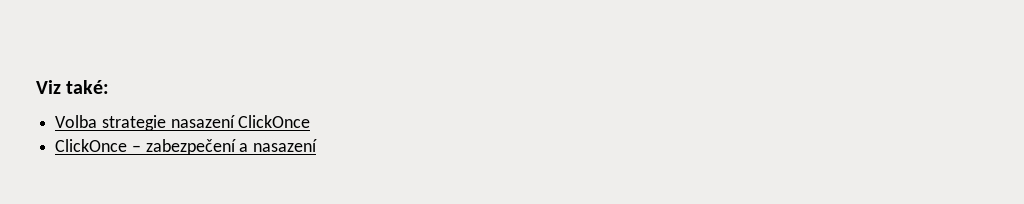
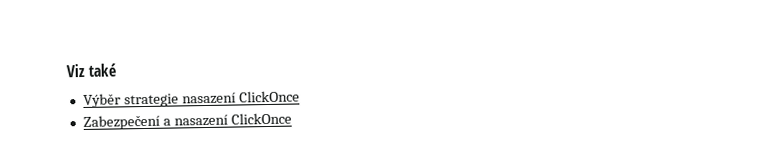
- Viz také:
- Volba strategie nasazení ClickOnce
+ Viz také
+ Výběr strategie nasazení ClickOnce
- ClickOnce – zabezpečení a nasazení
+ Zabezpečení a nasazení ClickOnce

